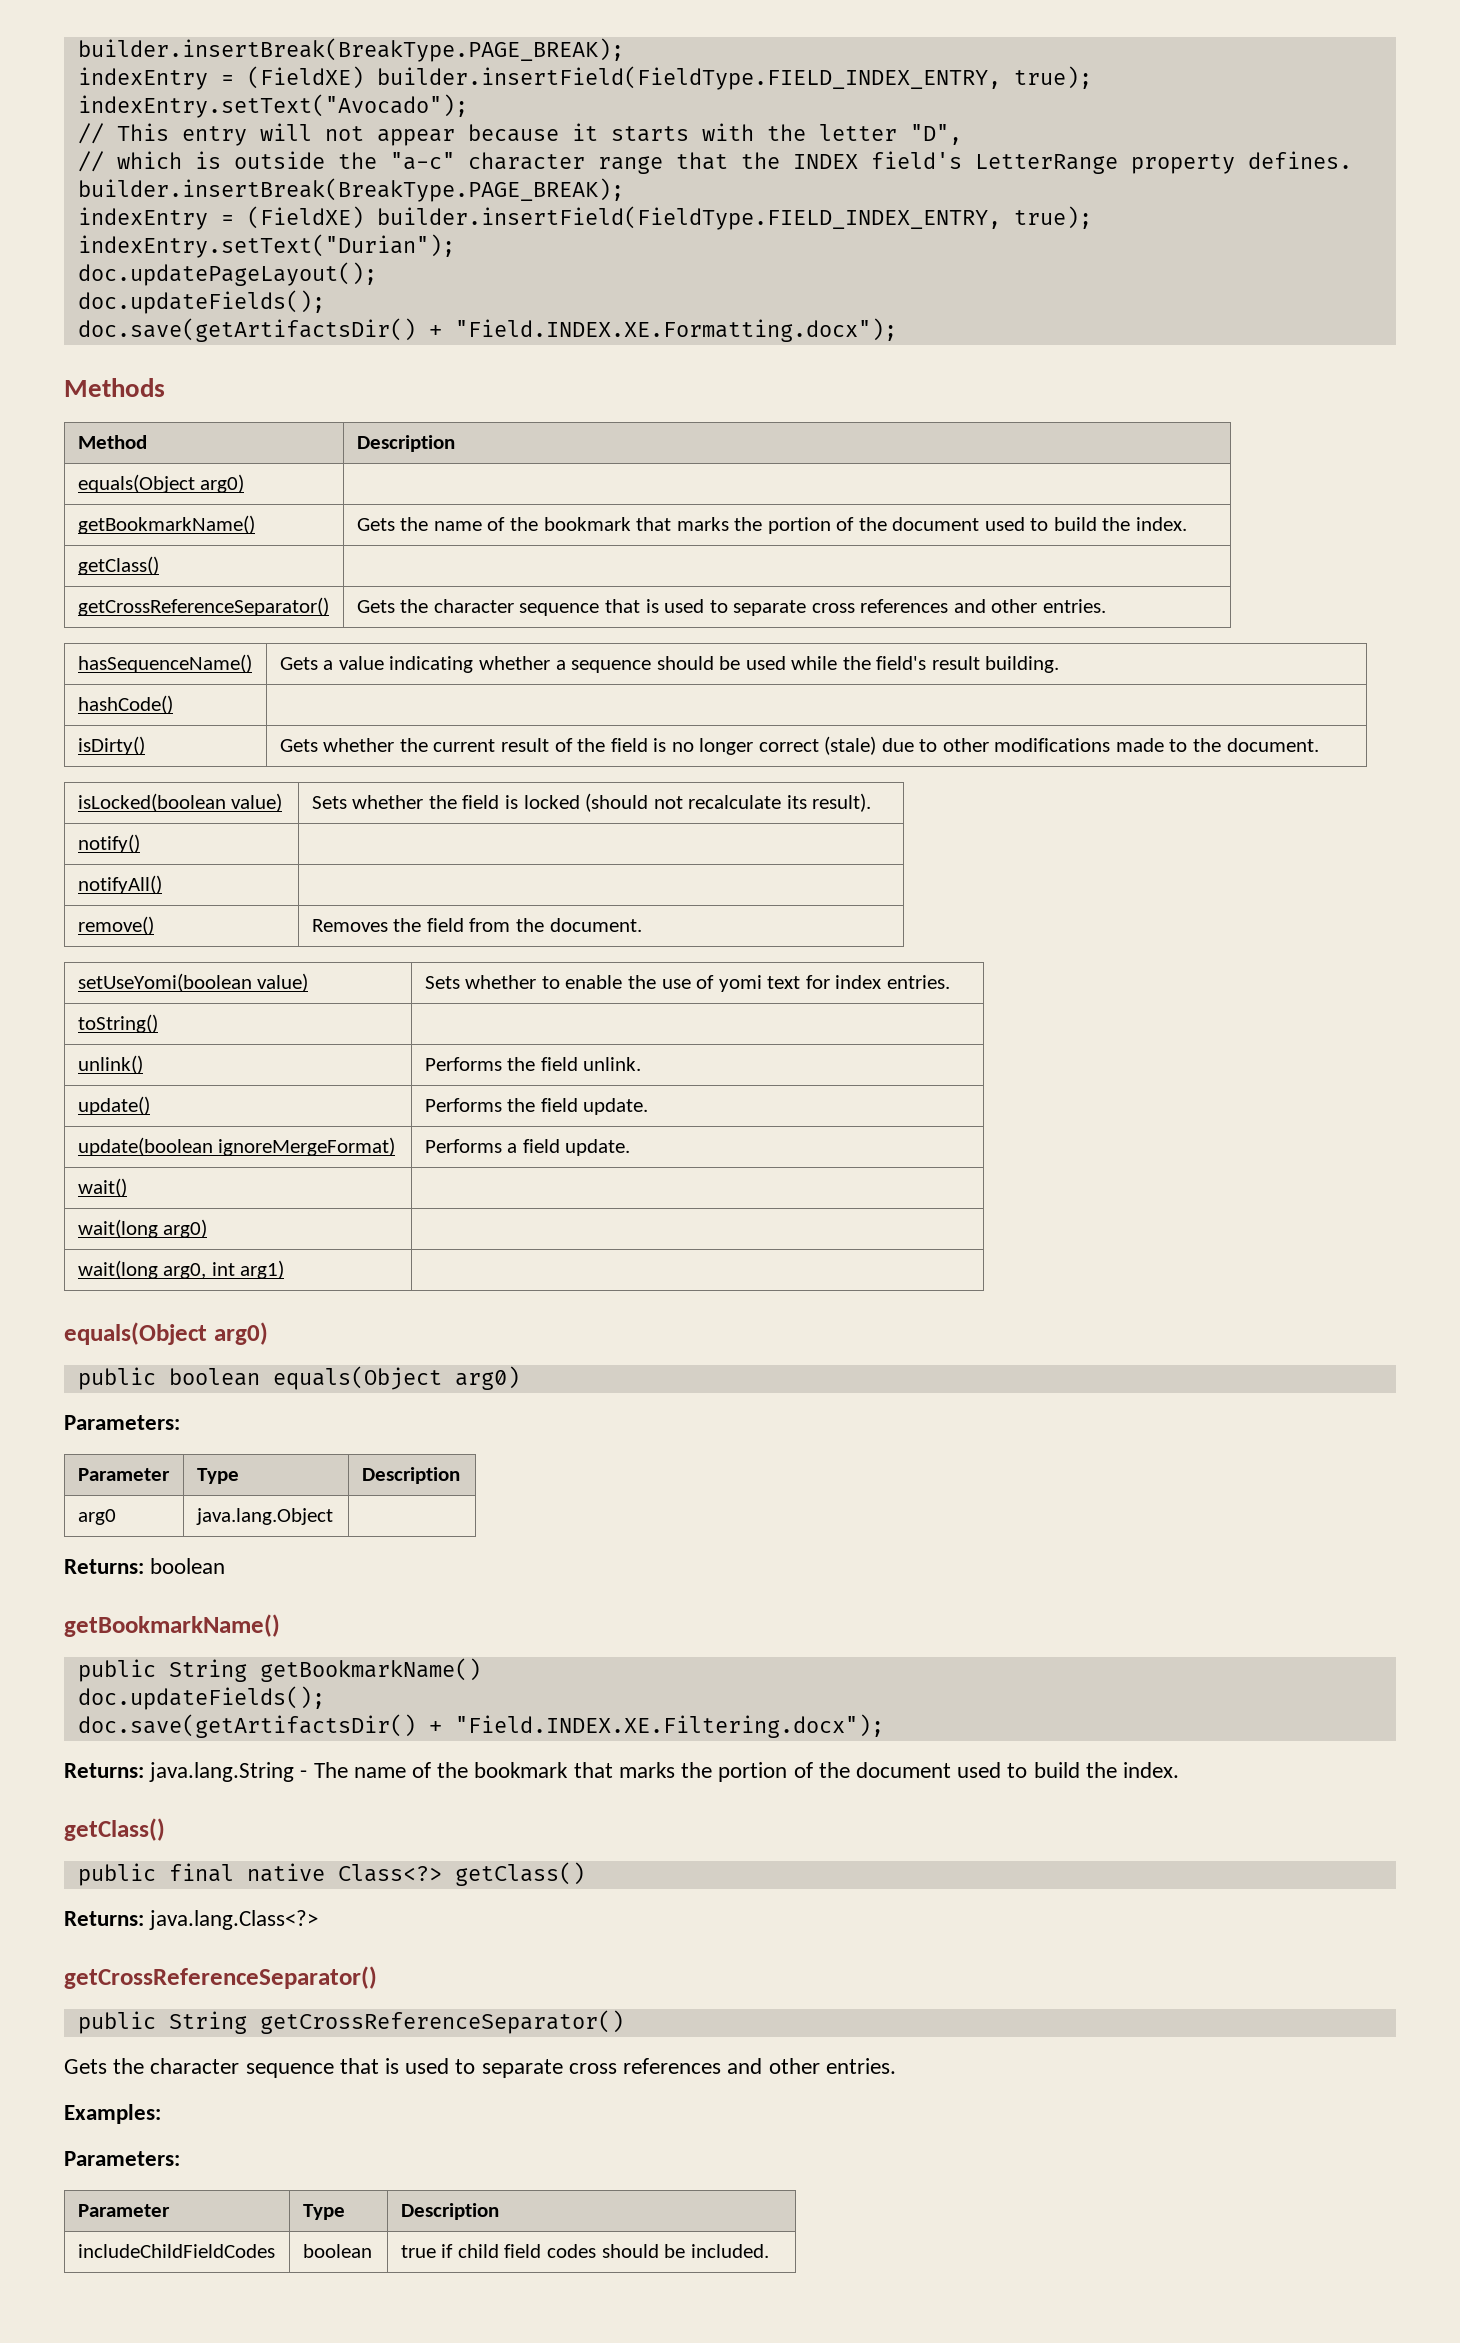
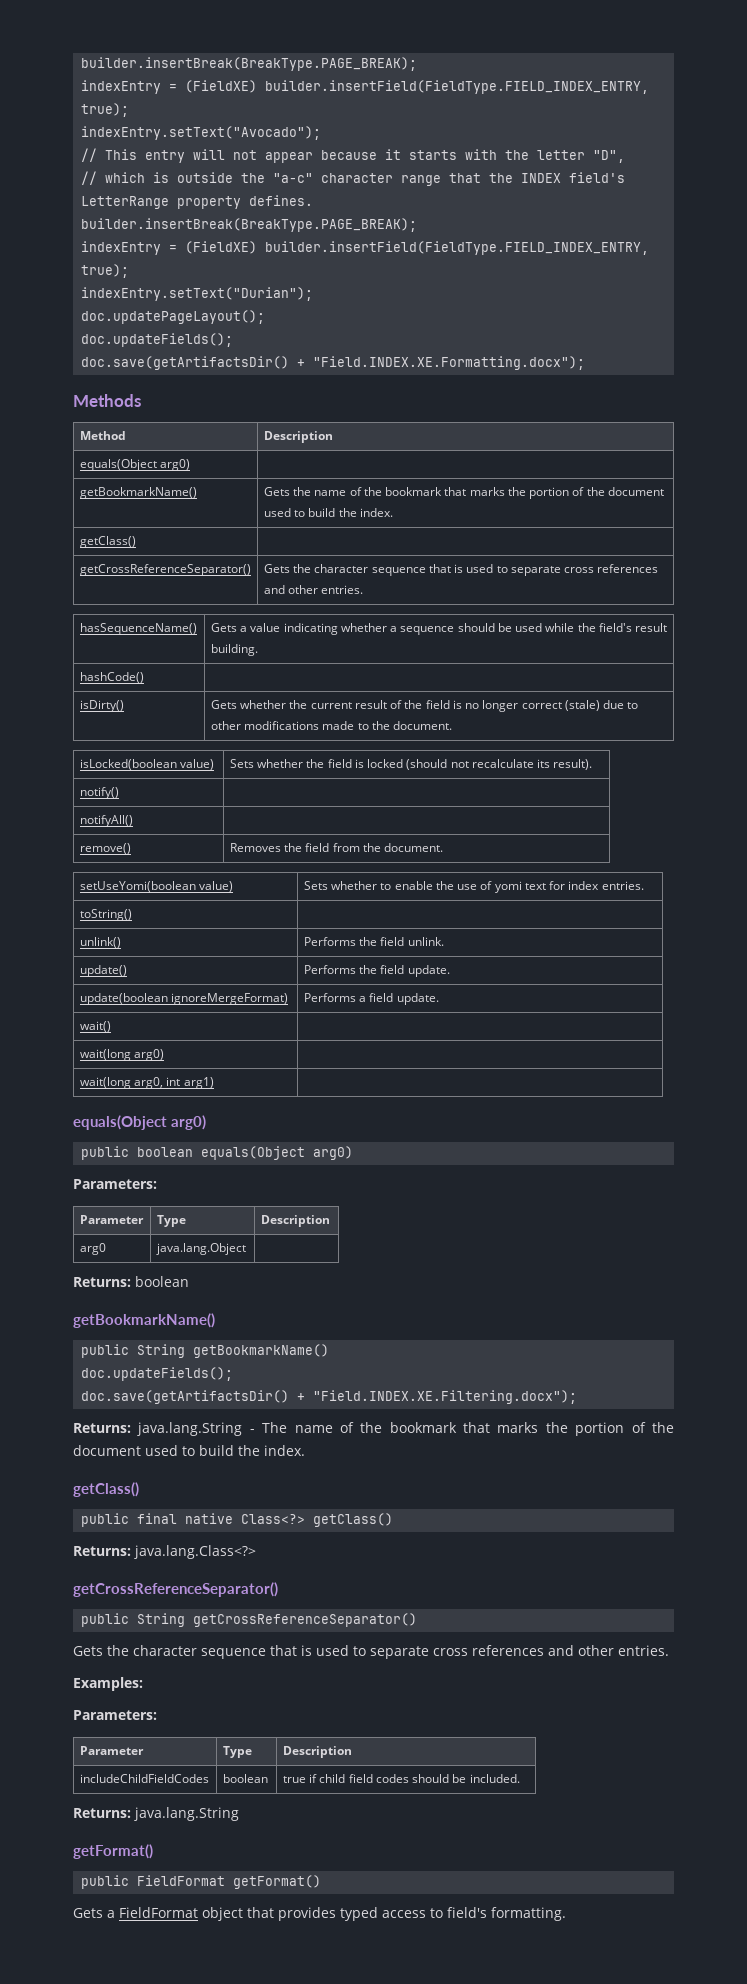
  includeChildFieldCodes | boolean | true if child field codes should be included.
+ Returns: java.lang.String
+ getFormat()
+ public FieldFormat getFormat()
+ Gets a FieldFormat object that provides typed access to field's formatting.

